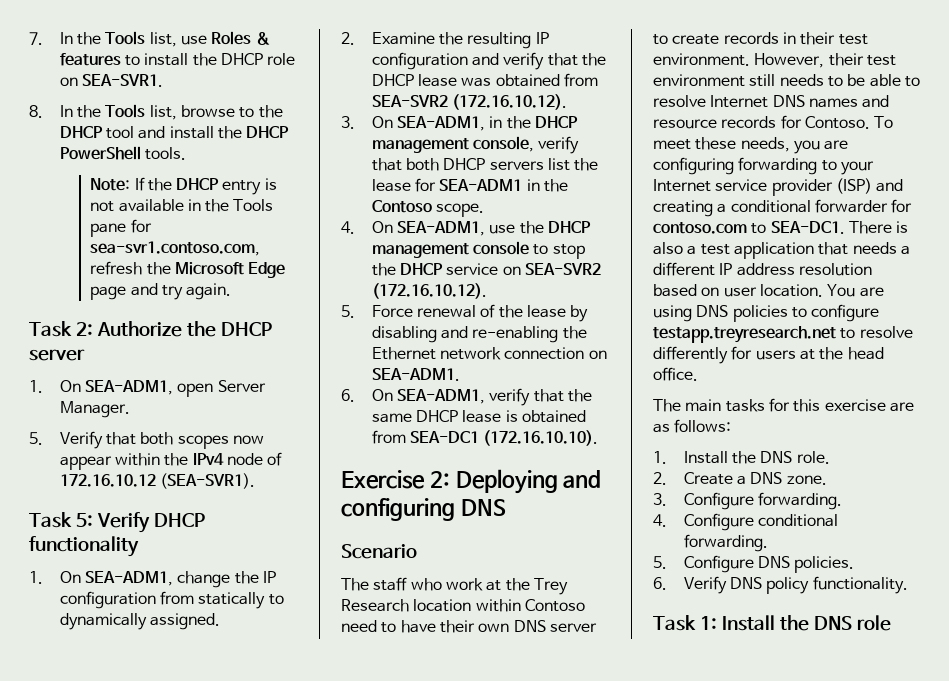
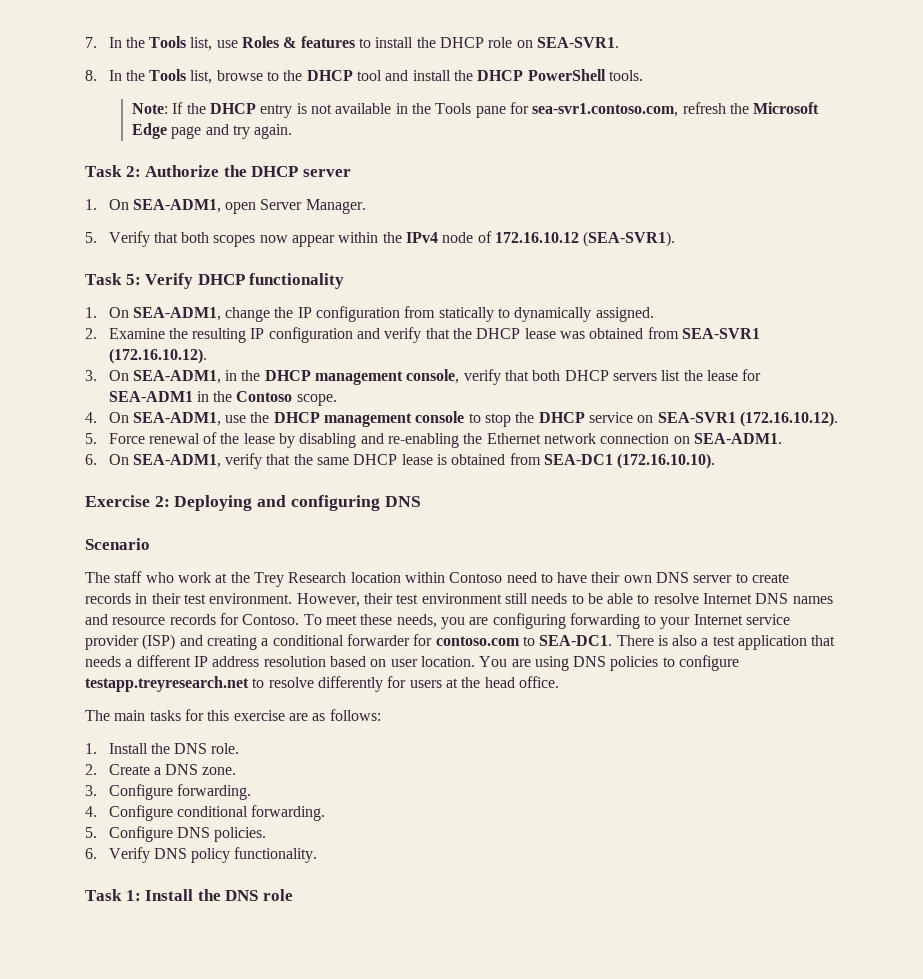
- 2. Examine the resulting IP configuration and verify that the DHCP lease was obtained from SEA-SVR2 (172.16.10.12).
+ 2. Examine the resulting IP configuration and verify that the DHCP lease was obtained from SEA-SVR1 (172.16.10.12).
- 4. On SEA-ADM1, use the DHCP management console to stop the DHCP service on SEA-SVR2 (172.16.10.12).
+ 4. On SEA-ADM1, use the DHCP management console to stop the DHCP service on SEA-SVR1 (172.16.10.12).

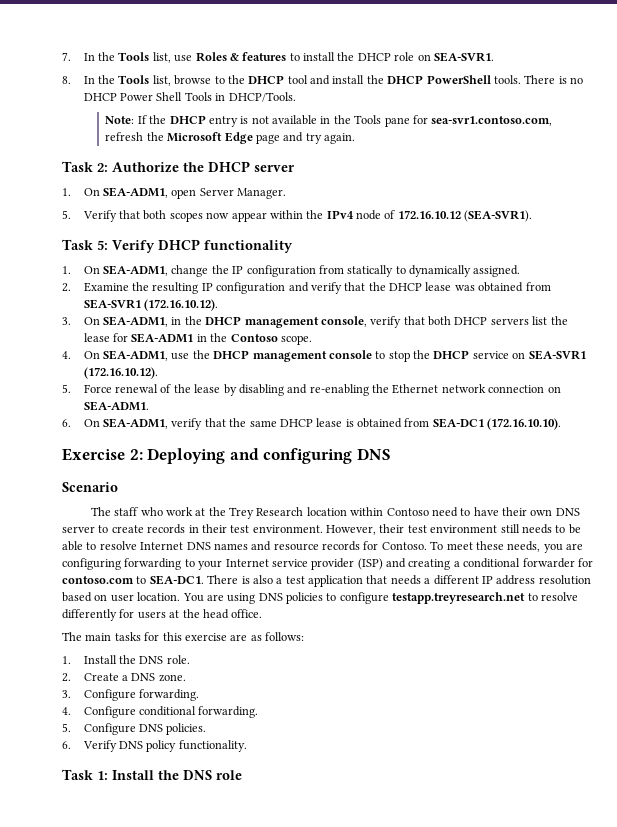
+ There is no DHCP Power Shell Tools in DHCP/Tools.

